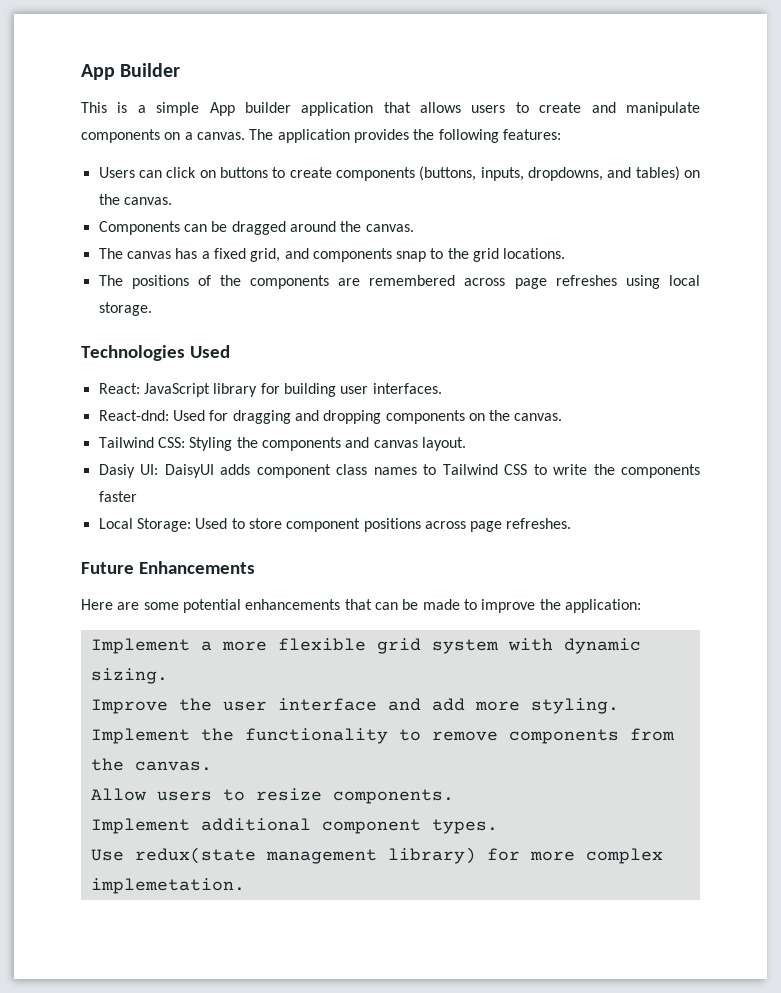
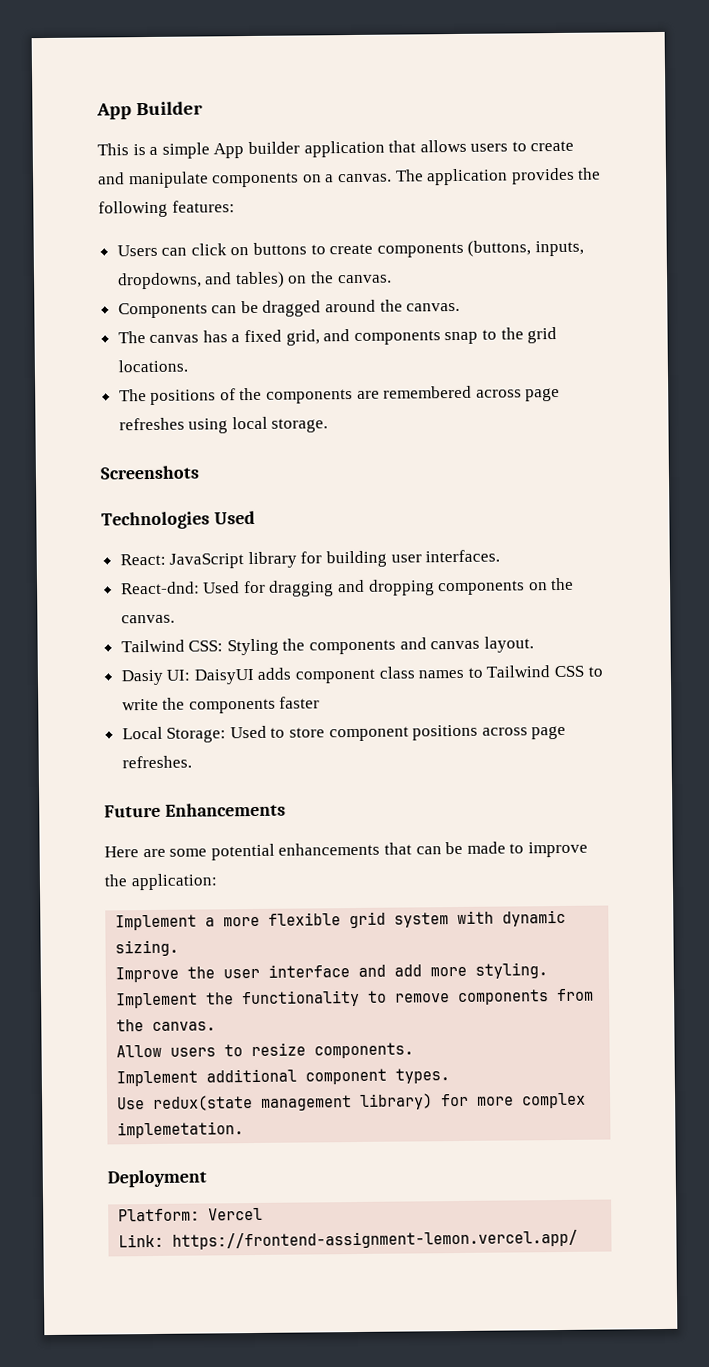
+ Screenshots
+ Deployment
+ Platform: Vercel
+ Link: https://frontend-assignment-lemon.vercel.app/

